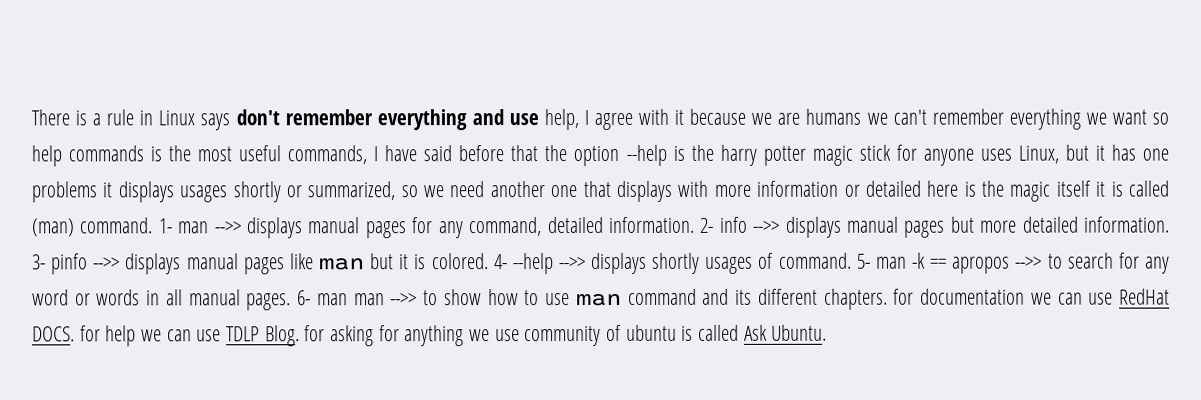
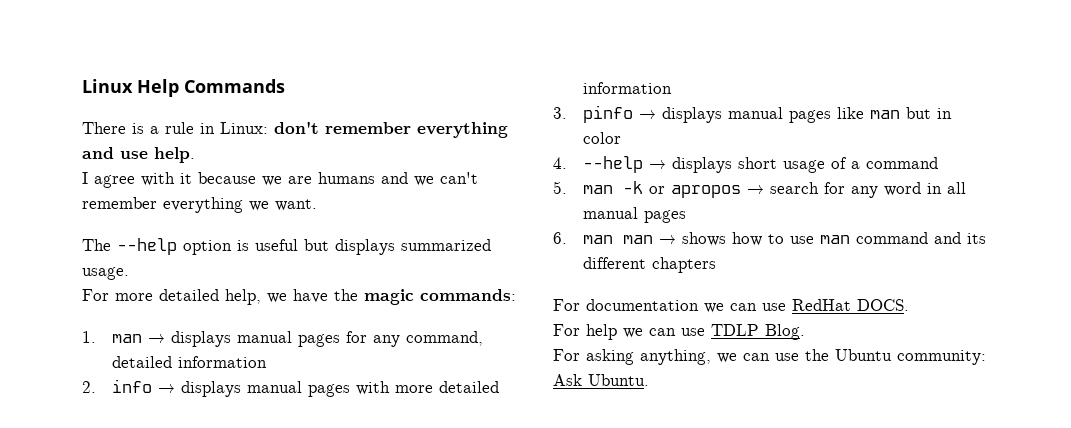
+ Linux Help Commands
- There is a rule in Linux says don't remember everything and use help, I agree with it because we are humans we can't remember everything we want so help commands is the most useful commands, I have said before that the option --help is the harry potter magic stick for anyone uses Linux, but it has one problems it displays usages shortly or summarized, so we need another one that displays with more information or detailed here is the magic itself it is called (man) command. 1- man -->> displays manual pages for any command, detailed information. 2- info -->> displays manual pages but more detailed information. 3- pinfo -->> displays manual pages like man but it is colored. 4- --help -->> displays shortly usages of command. 5- man -k == apropos -->> to search for any word or words in all manual pages. 6- man man -->> to show how to use man command and its different chapters. for documentation we can use RedHat DOCS. for help we can use TDLP Blog. for asking for anything we use community of ubuntu is called Ask Ubuntu.
+ There is a rule in Linux: don't remember everything and use help.
+ I agree with it because we are humans and we can't remember everything we want.
+ The --help option is useful but displays summarized usage.
+ For more detailed help, we have the magic commands:
+ 1. man → displays manual pages for any command, detailed information
+ 2. info → displays manual pages with more detailed information
+ 3. pinfo → displays manual pages like man but in color
+ 4. --help → displays short usage of a command
+ 5. man -k or apropos → search for any word in all manual pages
+ 6. man man → shows how to use man command and its different chapters
+ For documentation we can use RedHat DOCS.
+ For help we can use TDLP Blog.
+ For asking anything, we can use the Ubuntu community: Ask Ubuntu.

